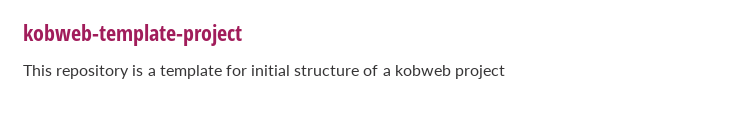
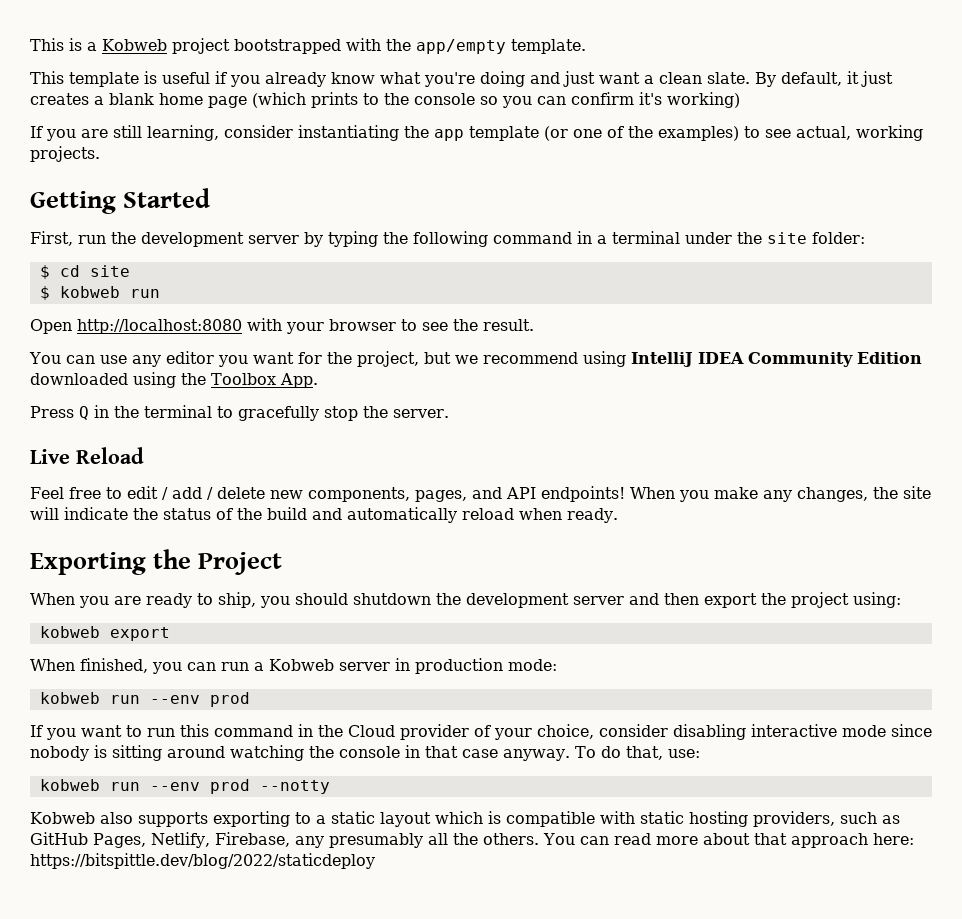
- kobweb-template-project
- This repository is a template for initial structure of a kobweb project
+ This is a Kobweb project bootstrapped with the app/empty template.
+ This template is useful if you already know what you're doing and just want a clean slate. By default, it just creates a blank home page (which prints to the console so you can confirm it's working)
+ If you are still learning, consider instantiating the app template (or one of the examples) to see actual, working projects.
+ Getting Started
+ First, run the development server by typing the following command in a terminal under the site folder:
+ $ cd site
+ $ kobweb run
+ Open http://localhost:8080 with your browser to see the result.
+ You can use any editor you want for the project, but we recommend using IntelliJ IDEA Community Edition downloaded using the Toolbox App.
+ Press Q in the terminal to gracefully stop the server.
+ Live Reload
+ Feel free to edit / add / delete new components, pages, and API endpoints! When you make any changes, the site will indicate the status of the build and automatically reload when ready.
+ Exporting the Project
+ When you are ready to ship, you should shutdown the development server and then export the project using:
+ kobweb export
+ When finished, you can run a Kobweb server in production mode:
+ kobweb run --env prod
+ If you want to run this command in the Cloud provider of your choice, consider disabling interactive mode since nobody is sitting around watching the console in that case anyway. To do that, use:
+ kobweb run --env prod --notty
+ Kobweb also supports exporting to a static layout which is compatible with static hosting providers, such as GitHub Pages, Netlify, Firebase, any presumably all the others. You can read more about that approach here: https://bitspittle.dev/blog/2022/staticdeploy

